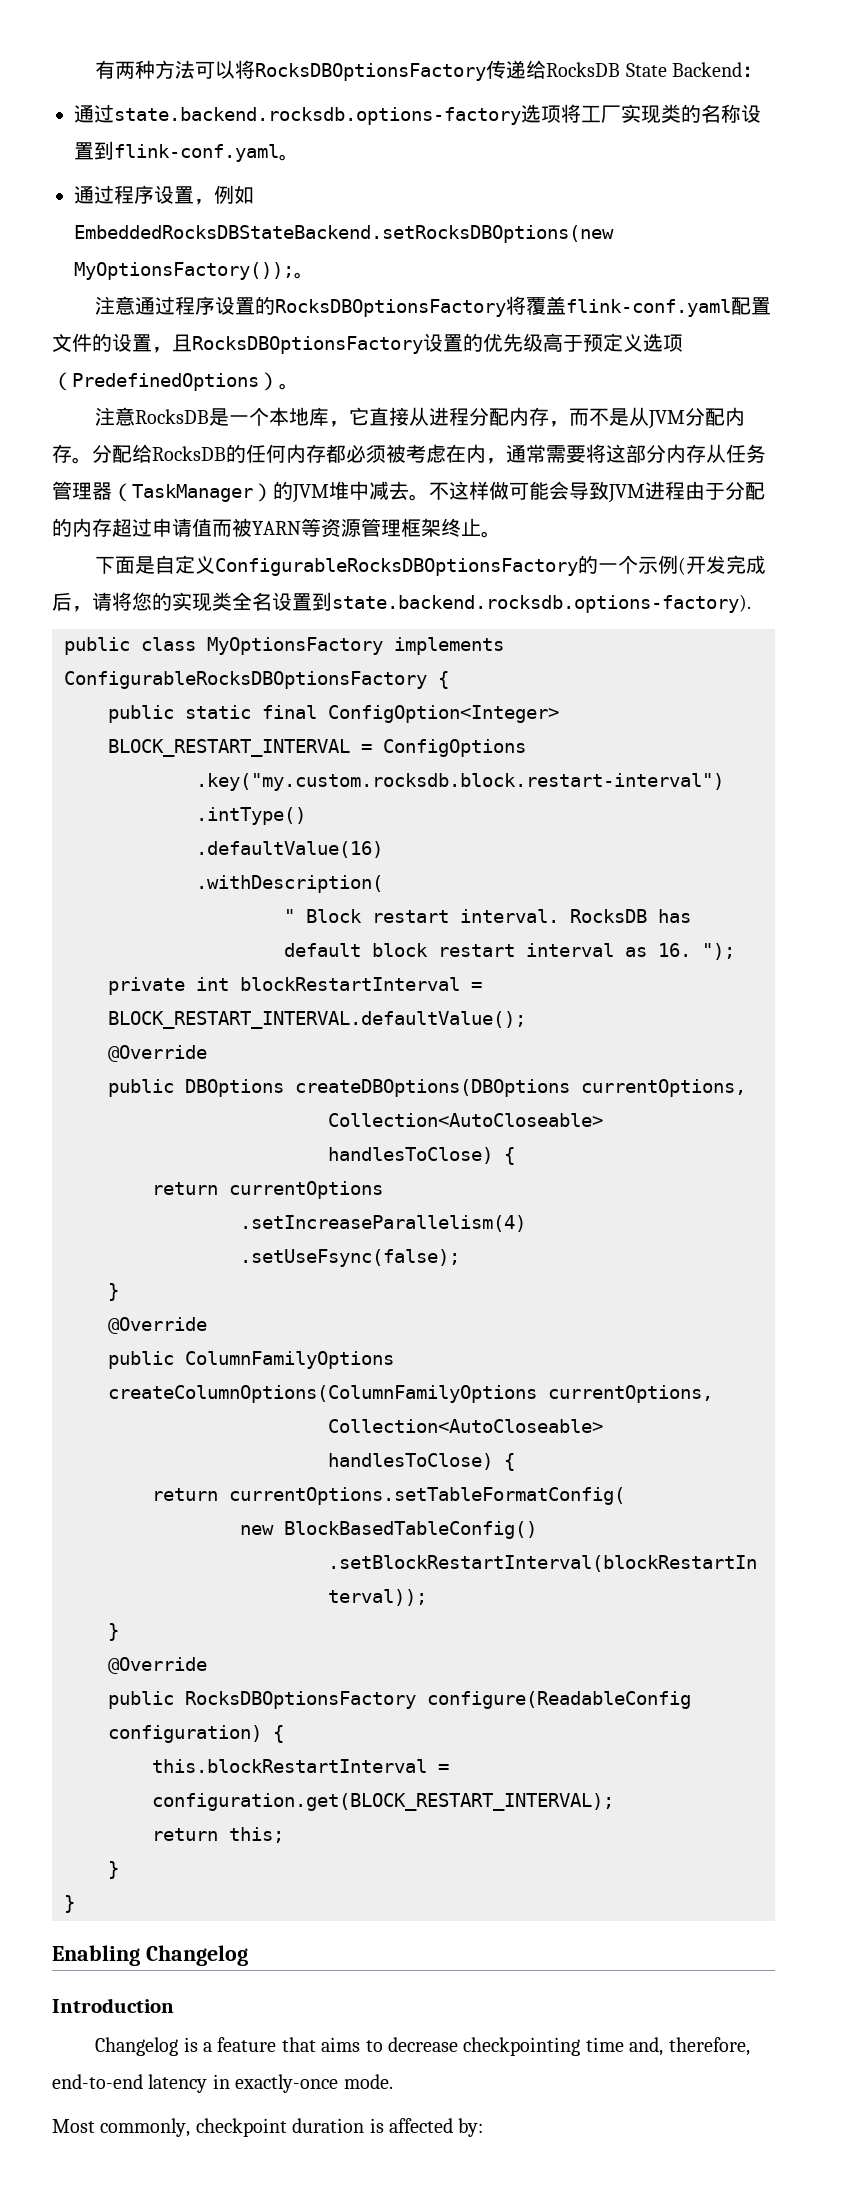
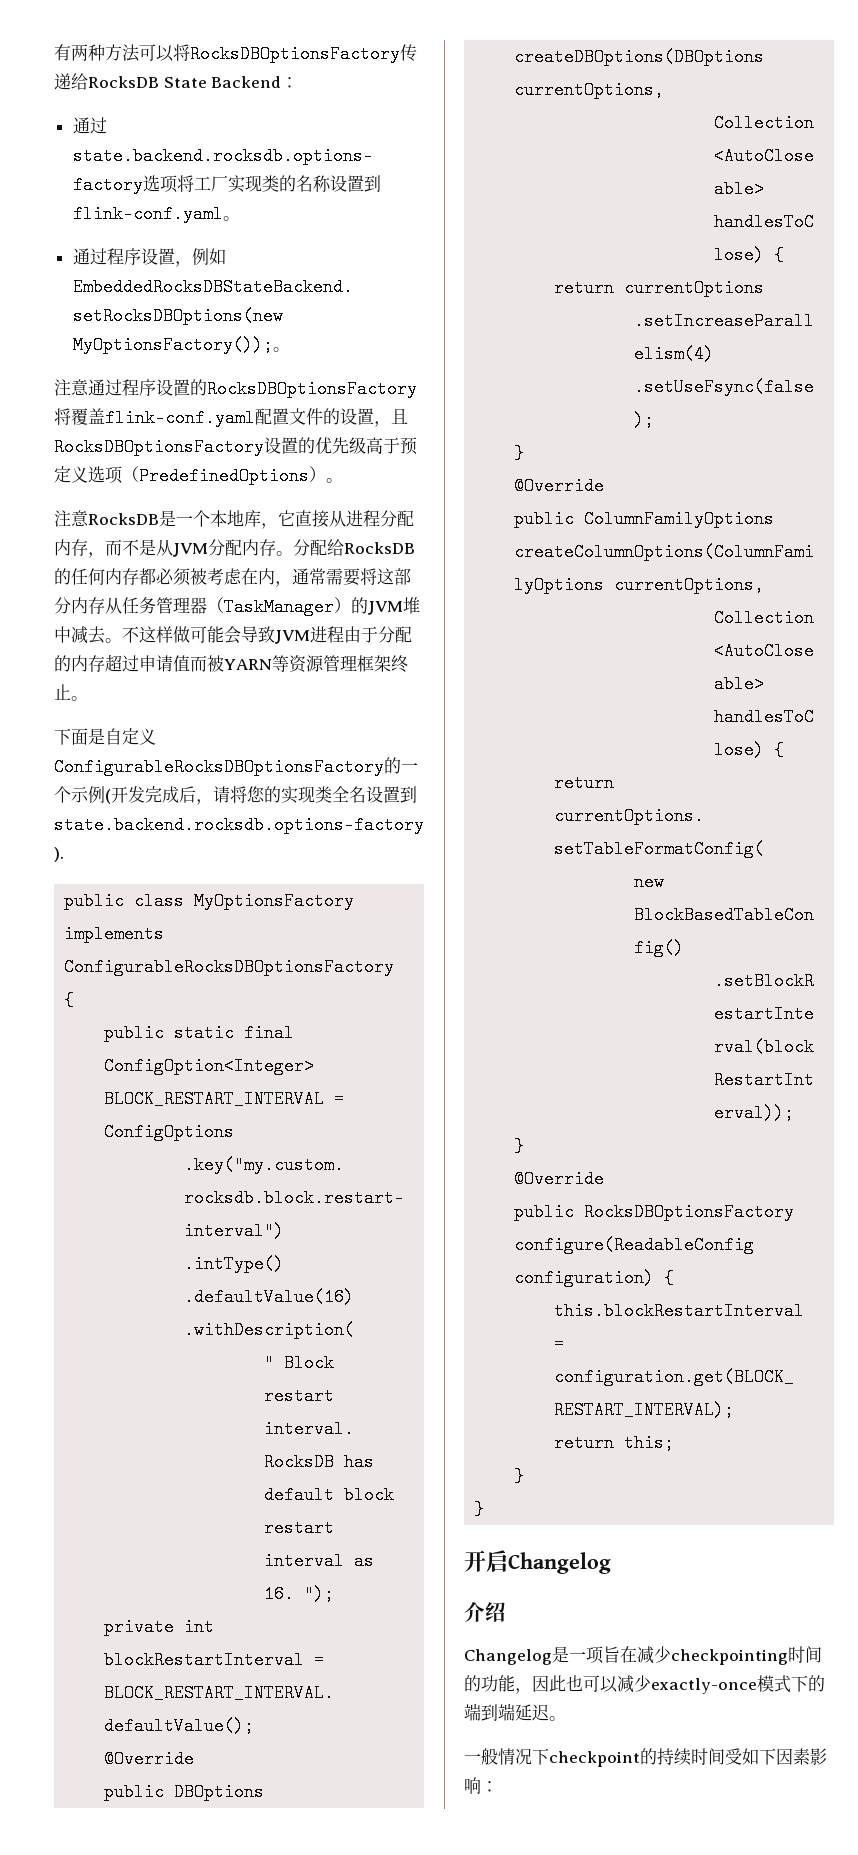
- Enabling Changelog
+ 开启Changelog
- Introduction
- Changelog is a feature that aims to decrease checkpointing time and, therefore, end-to-end latency in exactly-once mode.
- Most commonly, checkpoint duration is affected by:
+ 介绍
+ Changelog是一项旨在减少checkpointing时间的功能，因此也可以减少exactly-once模式下的端到端延迟。
+ 一般情况下checkpoint的持续时间受如下因素影响：

